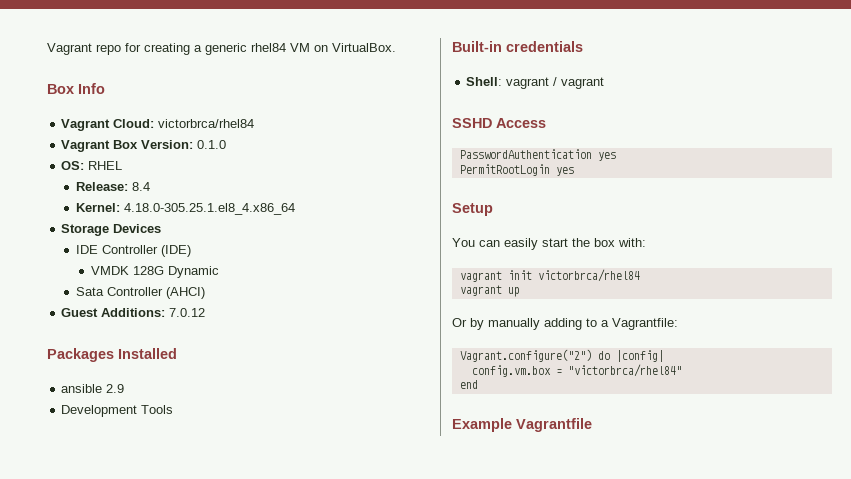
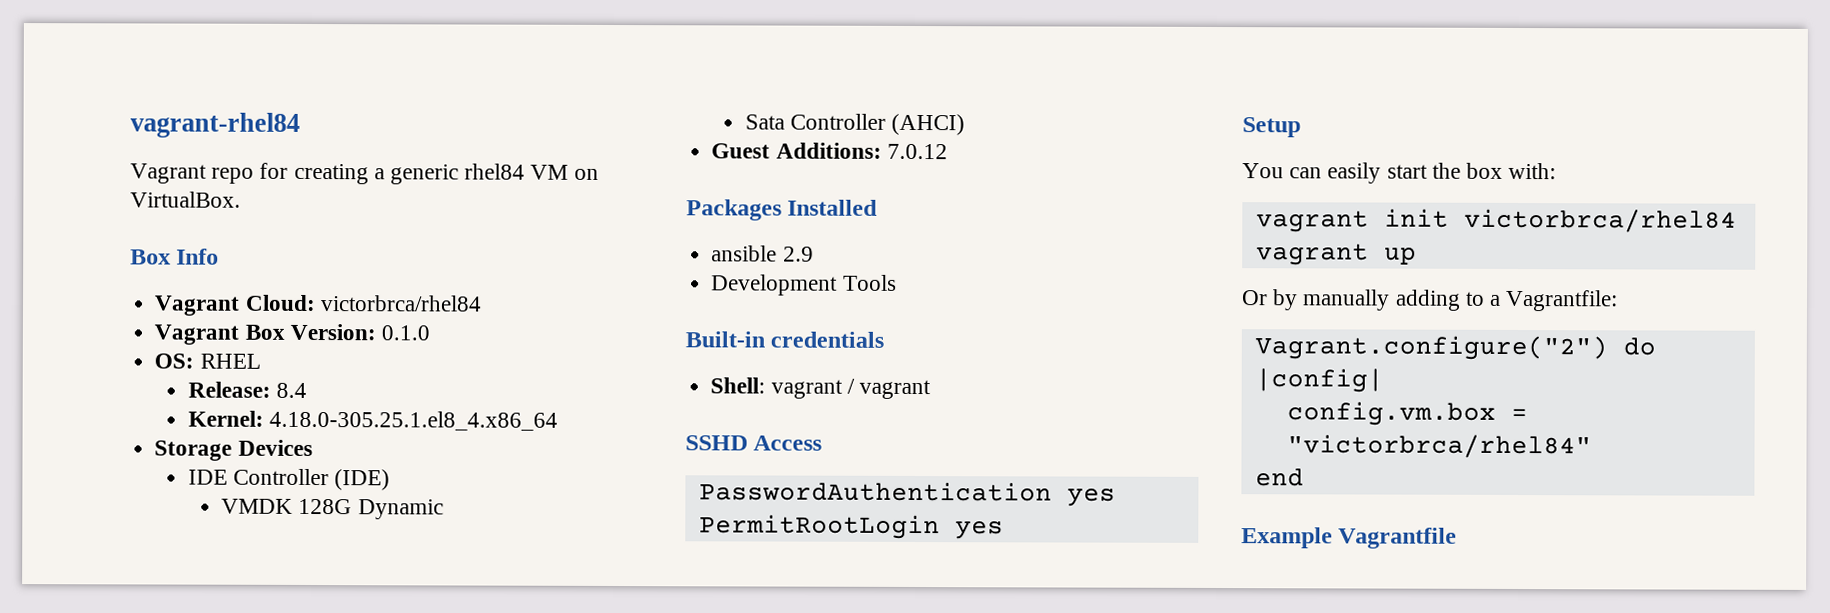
+ vagrant-rhel84

